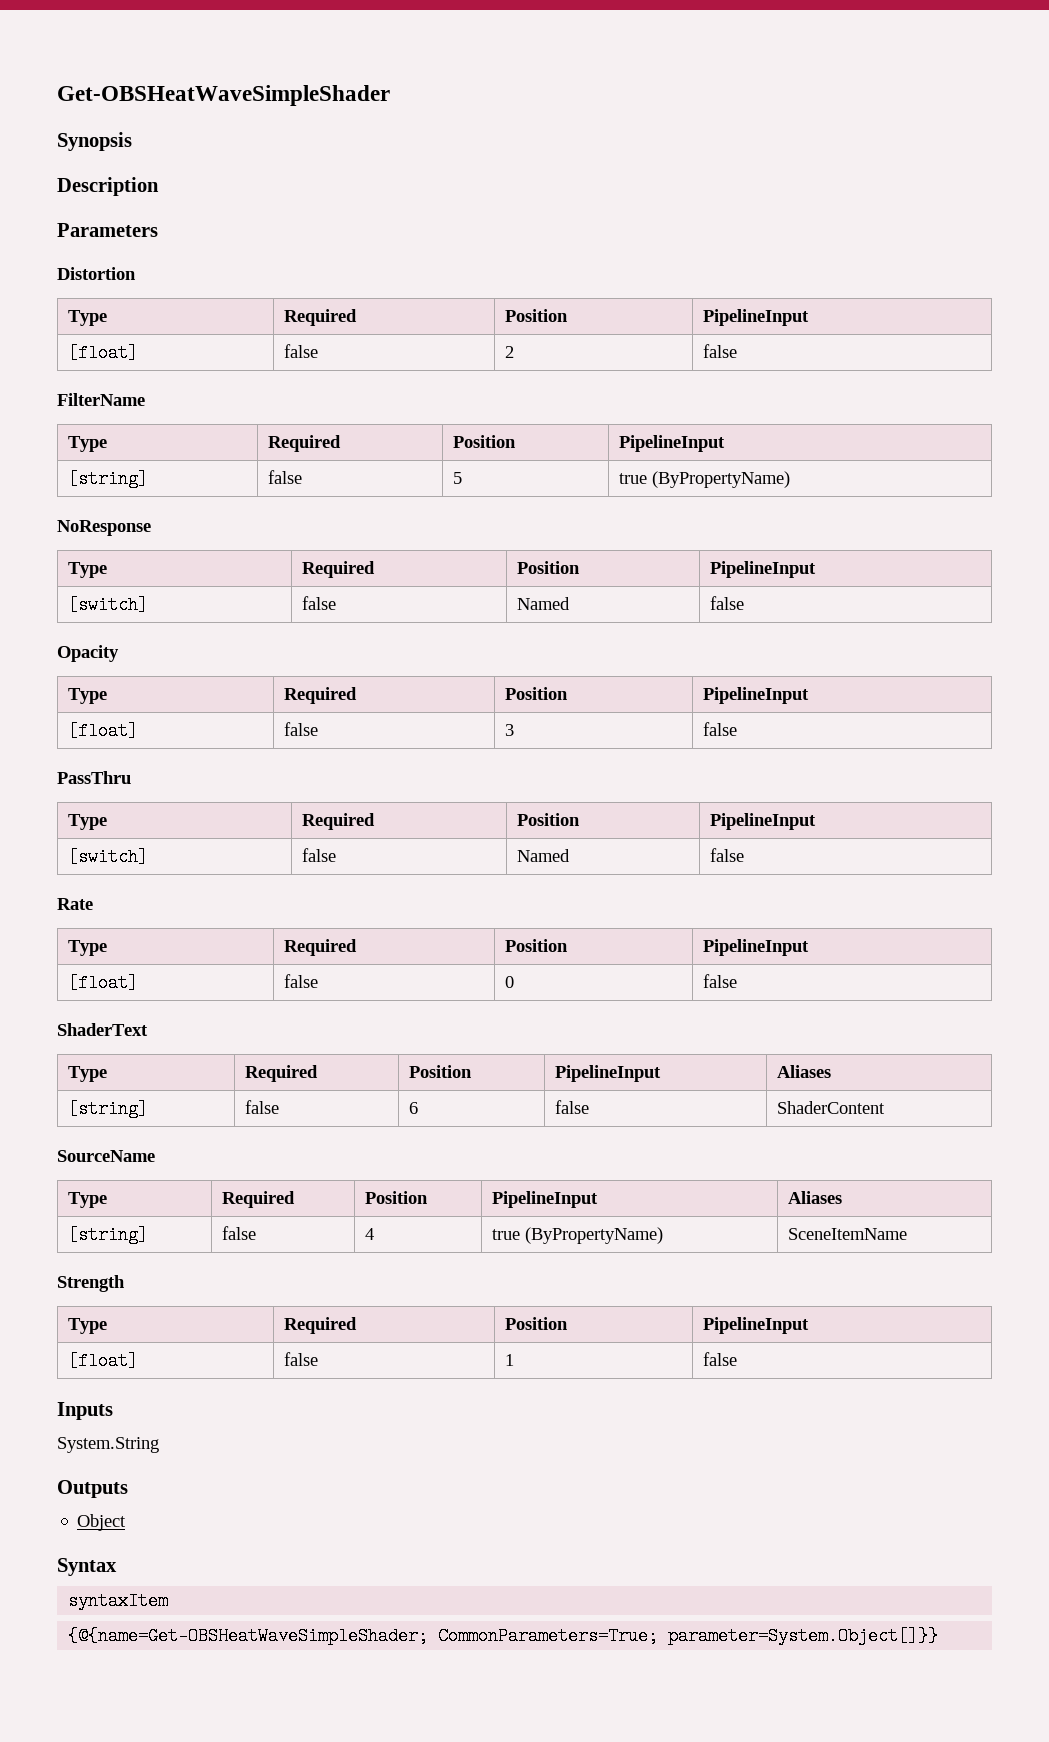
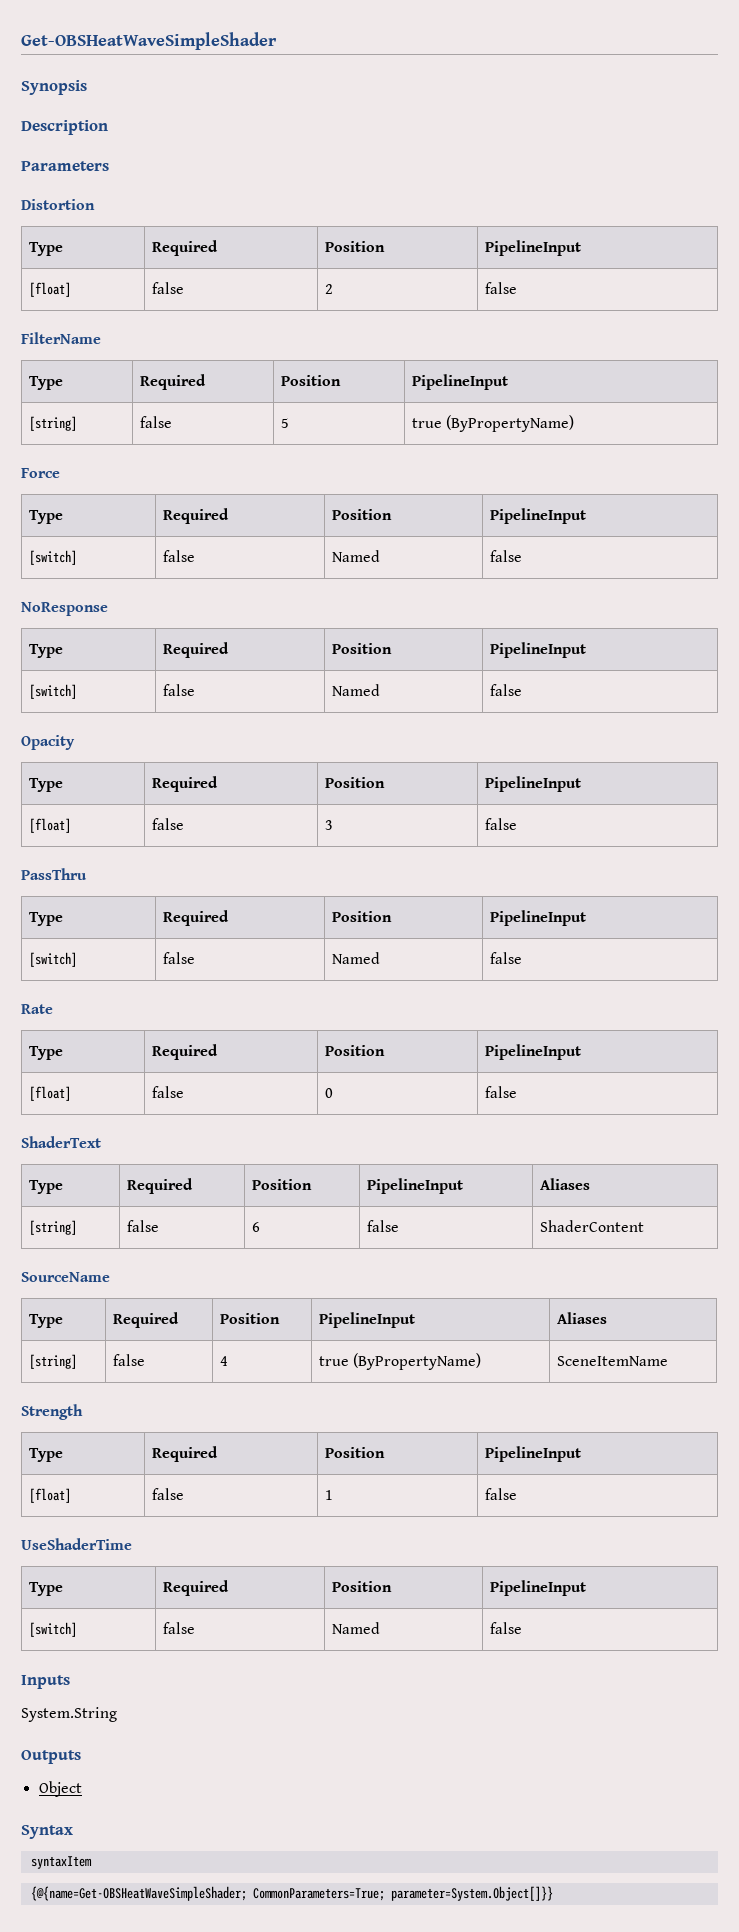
+ Force
+ Type | Required | Position | PipelineInput
+ [switch] | false | Named | false
+ UseShaderTime
+ Type | Required | Position | PipelineInput
+ [switch] | false | Named | false

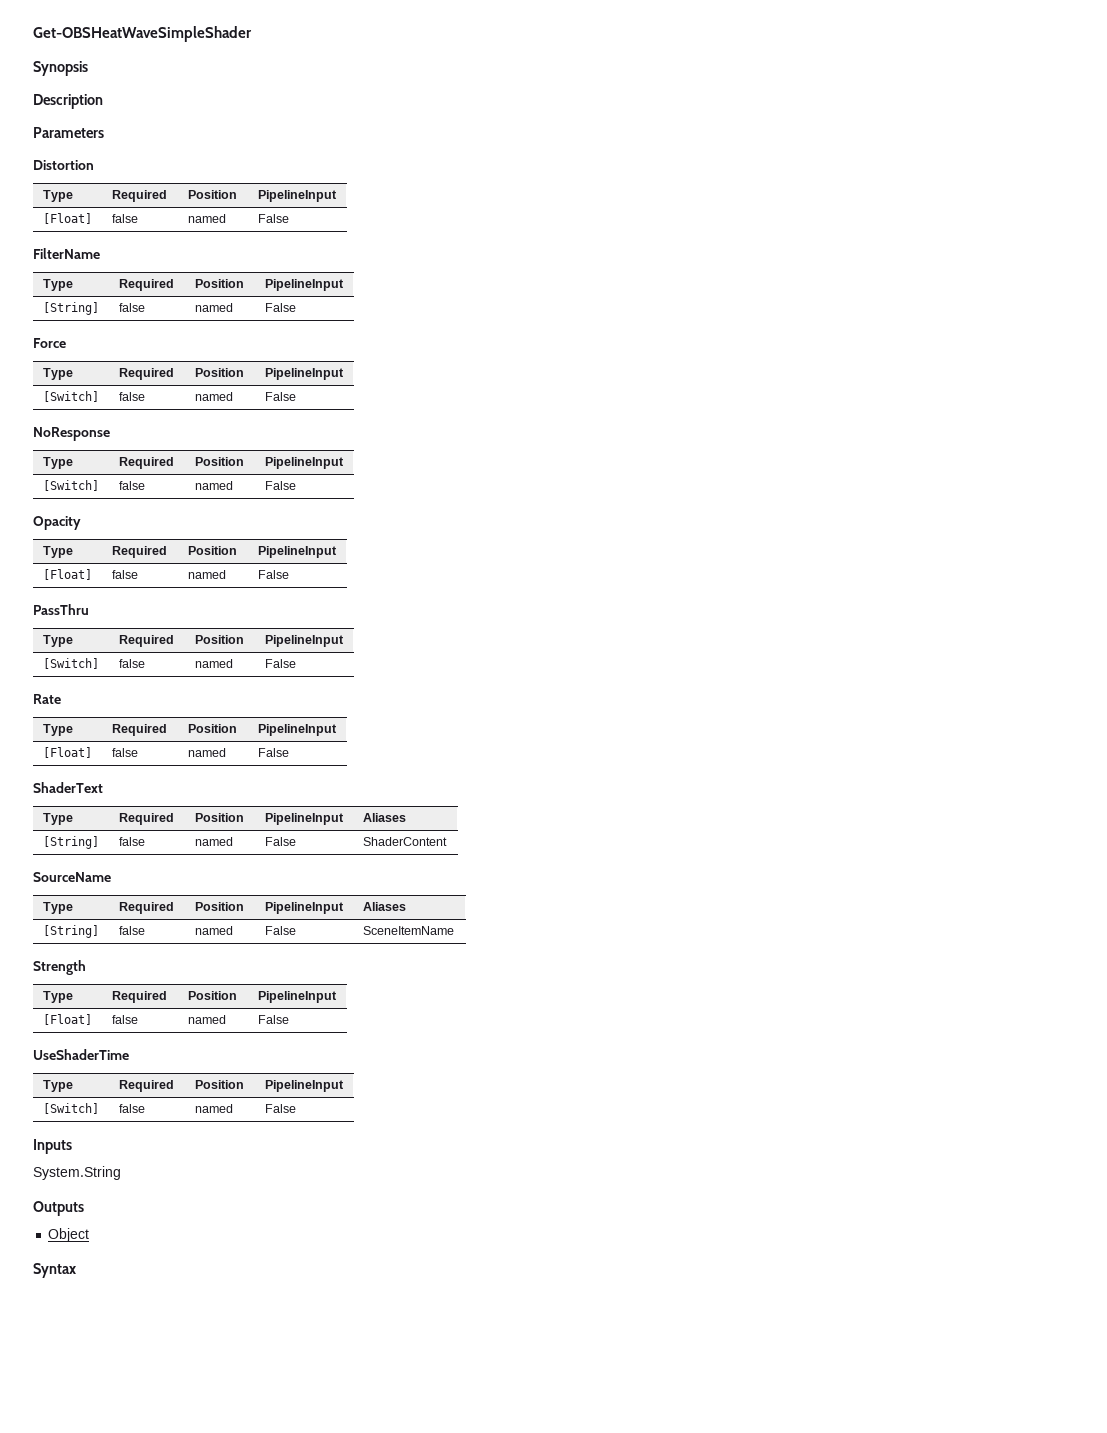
  Distortion
  Type | Required | Position | PipelineInput
- [float] | false | 2 | false
+ [Float] | false | named | False
  FilterName
  Type | Required | Position | PipelineInput
- [string] | false | 5 | true (ByPropertyName)
+ [String] | false | named | False
  Force
  Type | Required | Position | PipelineInput
- [switch] | false | Named | false
+ [Switch] | false | named | False
  NoResponse
  Type | Required | Position | PipelineInput
- [switch] | false | Named | false
+ [Switch] | false | named | False
  Opacity
  Type | Required | Position | PipelineInput
- [float] | false | 3 | false
+ [Float] | false | named | False
  PassThru
  Type | Required | Position | PipelineInput
- [switch] | false | Named | false
+ [Switch] | false | named | False
  Rate
  Type | Required | Position | PipelineInput
- [float] | false | 0 | false
+ [Float] | false | named | False
- [string] | false | 6 | false | ShaderContent
+ [String] | false | named | False | ShaderContent
- [string] | false | 4 | true (ByPropertyName) | SceneItemName
+ [String] | false | named | False | SceneItemName
  Strength
  Type | Required | Position | PipelineInput
- [float] | false | 1 | false
+ [Float] | false | named | False
  UseShaderTime
  Type | Required | Position | PipelineInput
- [switch] | false | Named | false
+ [Switch] | false | named | False
- syntaxItem
- {@{name=Get-OBSHeatWaveSimpleShader; CommonParameters=True; parameter=System.Object[]}}

